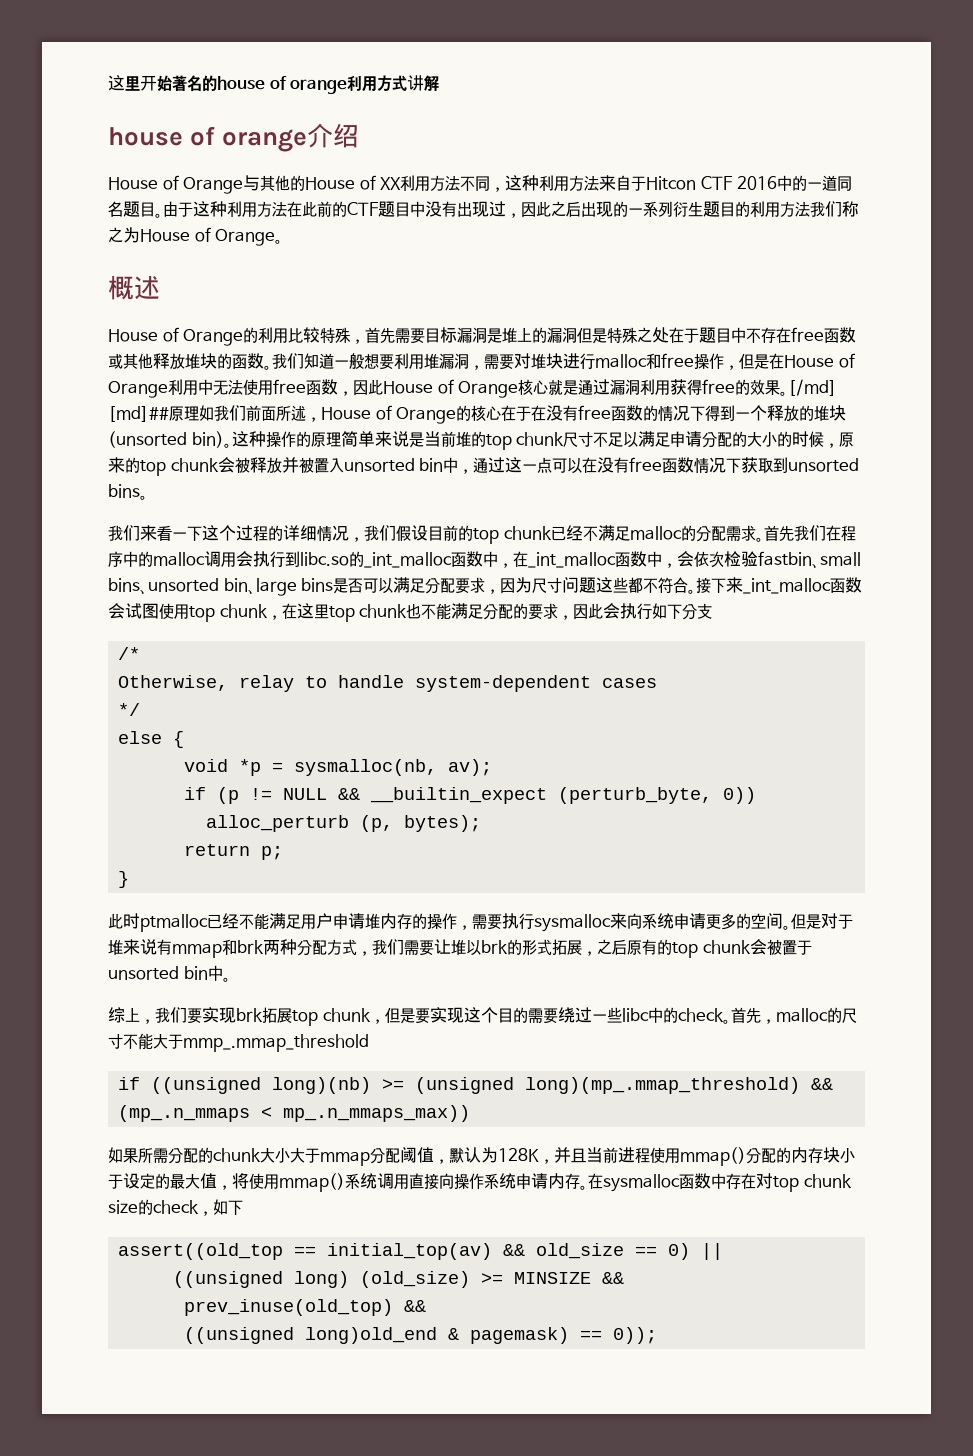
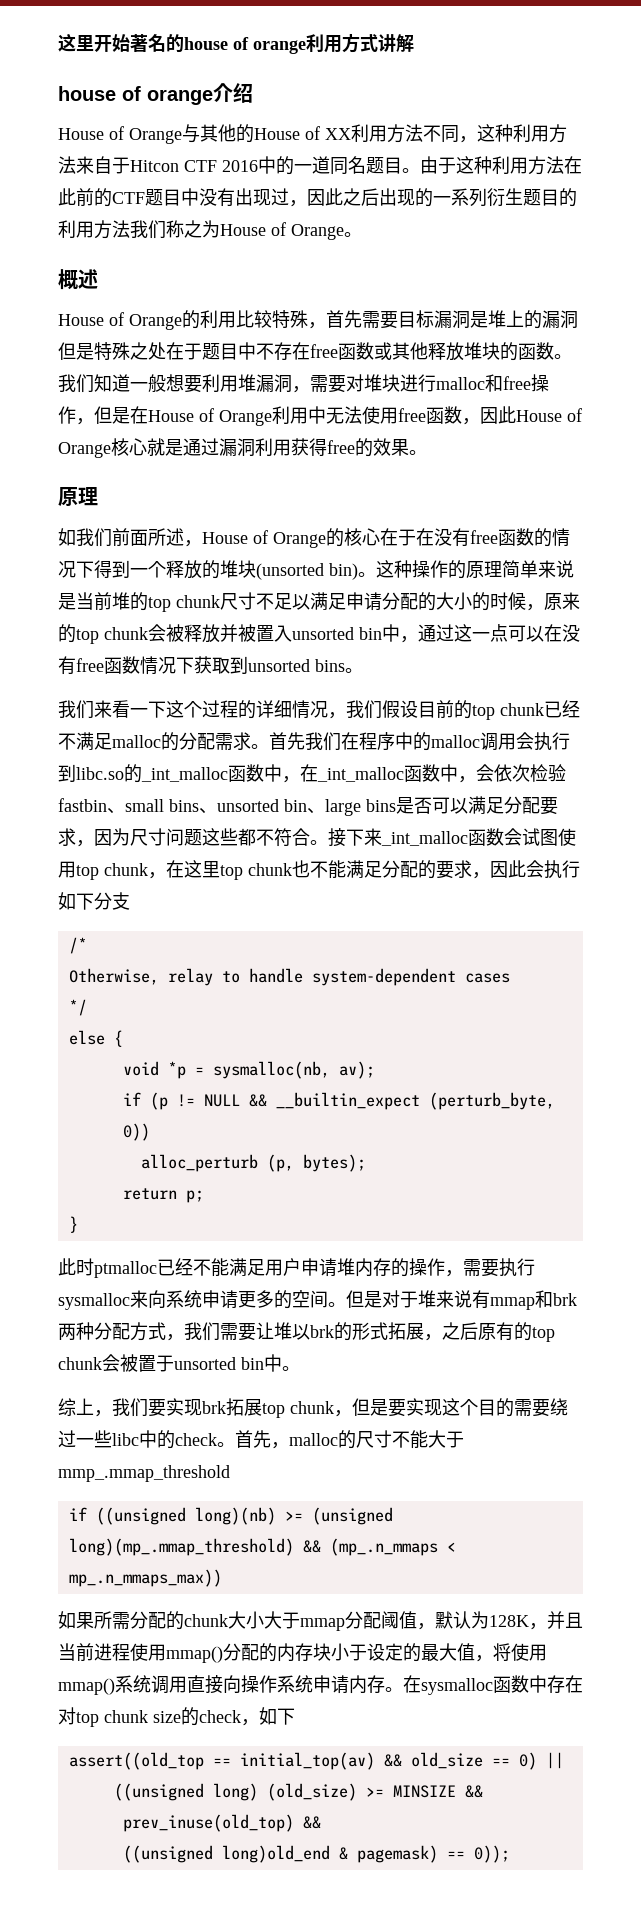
- 我们知道一般想要利用堆漏洞，需要对堆块进行malloc和free操作，但是在House of Orange利用中无法使用free函数，因此House of Orange核心就是通过漏洞利用获得free的效果。[/md] [md]##原理如我们前面所述，House of Orange的核心在于在没有free函数的情况下得到一个释放的堆块(unsorted bin)。
+ 我们知道一般想要利用堆漏洞，需要对堆块进行malloc和free操作，但是在House of Orange利用中无法使用free函数，因此House of Orange核心就是通过漏洞利用获得free的效果。
+ 原理
+ 如我们前面所述，House of Orange的核心在于在没有free函数的情况下得到一个释放的堆块(unsorted bin)。

